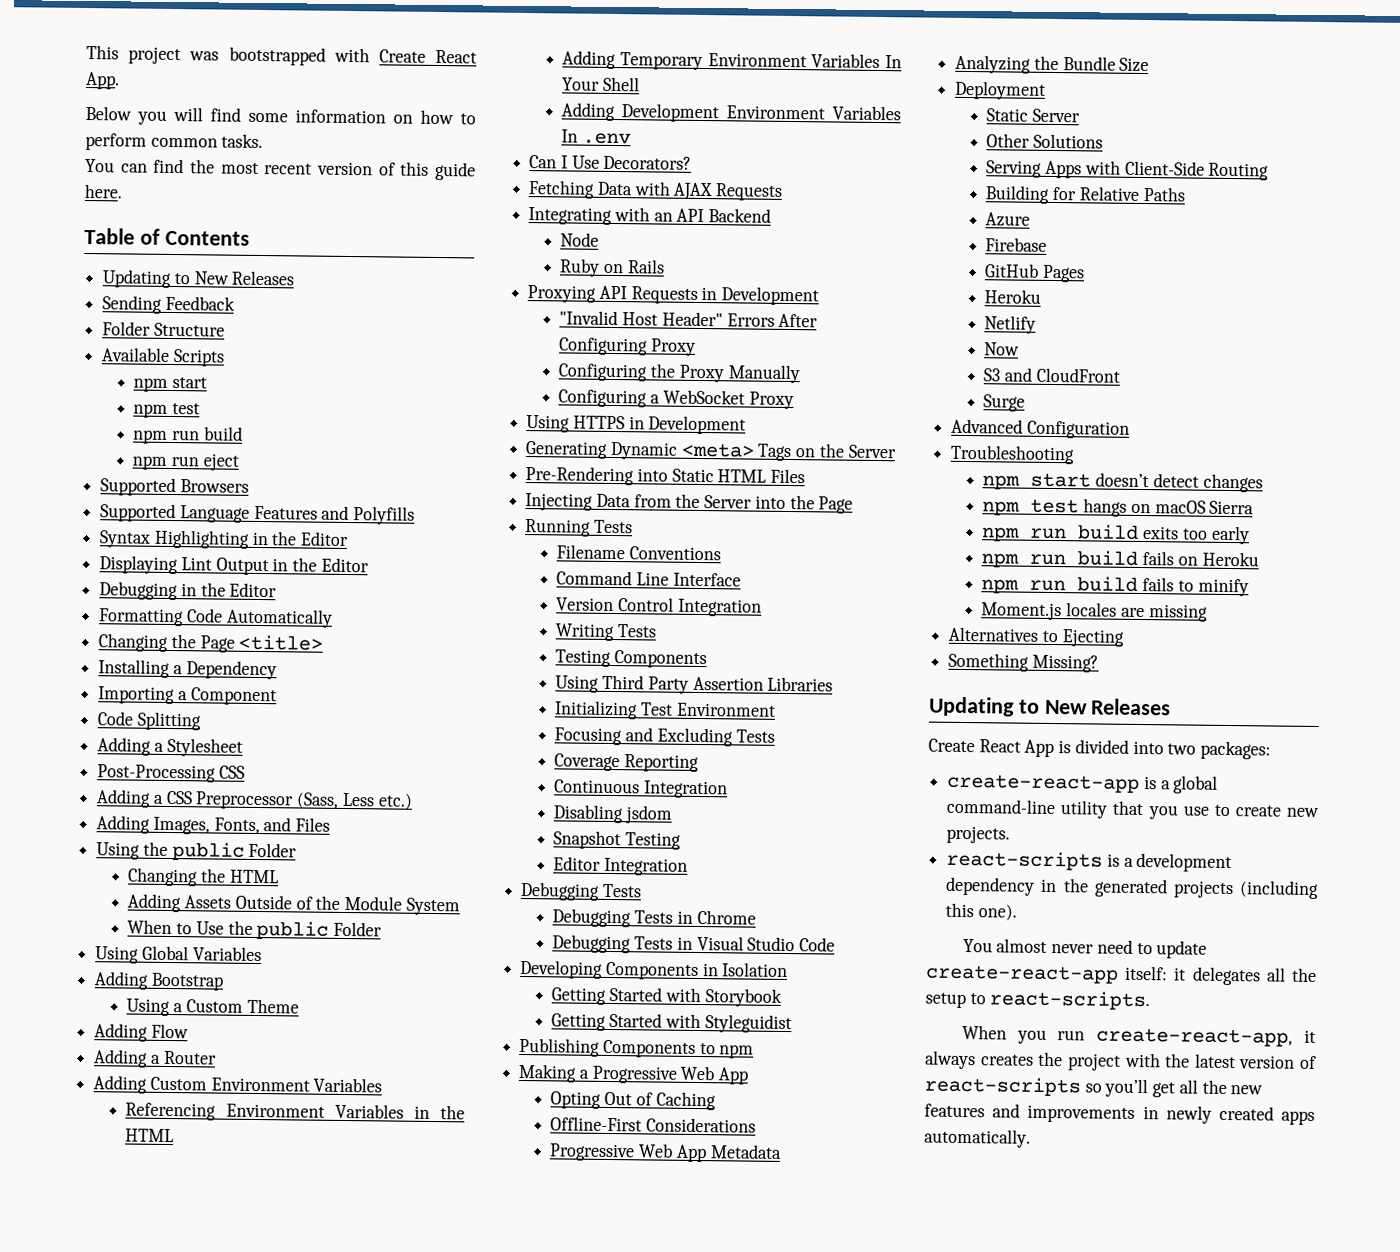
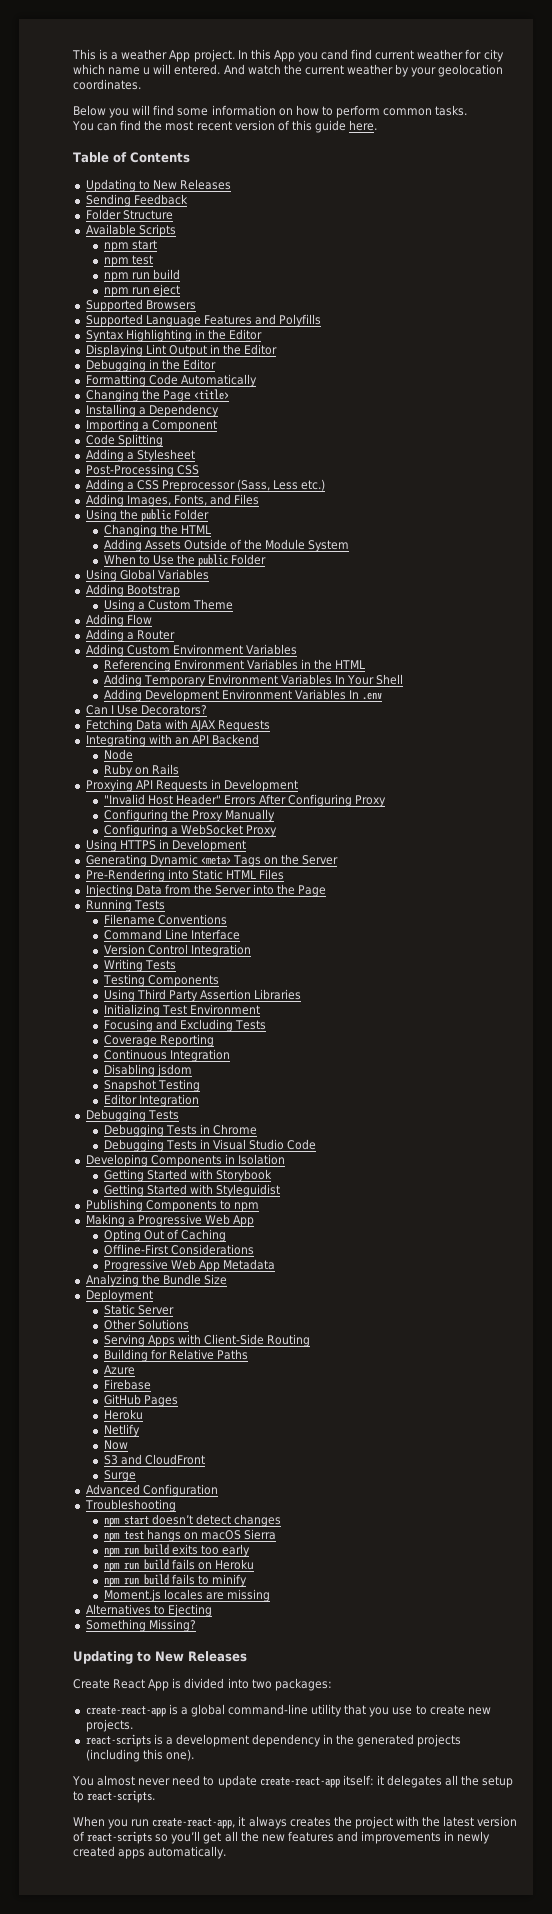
- This project was bootstrapped with Create React App.
+ This is a weather App project. In this App you cand find current weather for city which name u will entered. And watch the current weather by your geolocation coordinates.

